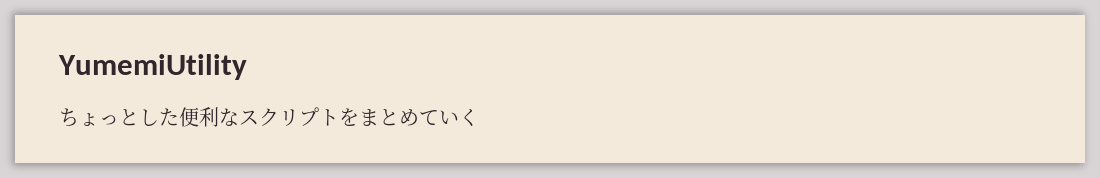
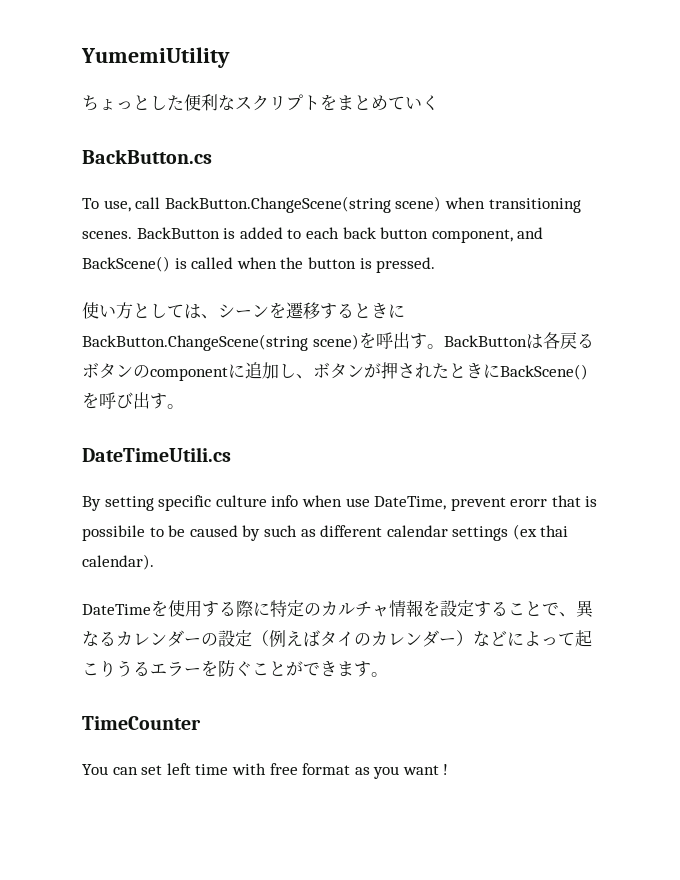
+ BackButton.cs
+ To use, call BackButton.ChangeScene(string scene) when transitioning scenes. BackButton is added to each back button component, and BackScene() is called when the button is pressed.
+ 使い方としては、シーンを遷移するときにBackButton.ChangeScene(string scene)を呼出す。BackButtonは各戻るボタンのcomponentに追加し、ボタンが押されたときにBackScene()を呼び出す。
+ DateTimeUtili.cs
+ By setting specific culture info when use DateTime, prevent erorr that is possibile to be caused by such as different calendar settings (ex thai calendar).
+ DateTimeを使用する際に特定のカルチャ情報を設定することで、異なるカレンダーの設定（例えばタイのカレンダー）などによって起こりうるエラーを防ぐことができます。
+ TimeCounter
+ You can set left time with free format as you want !

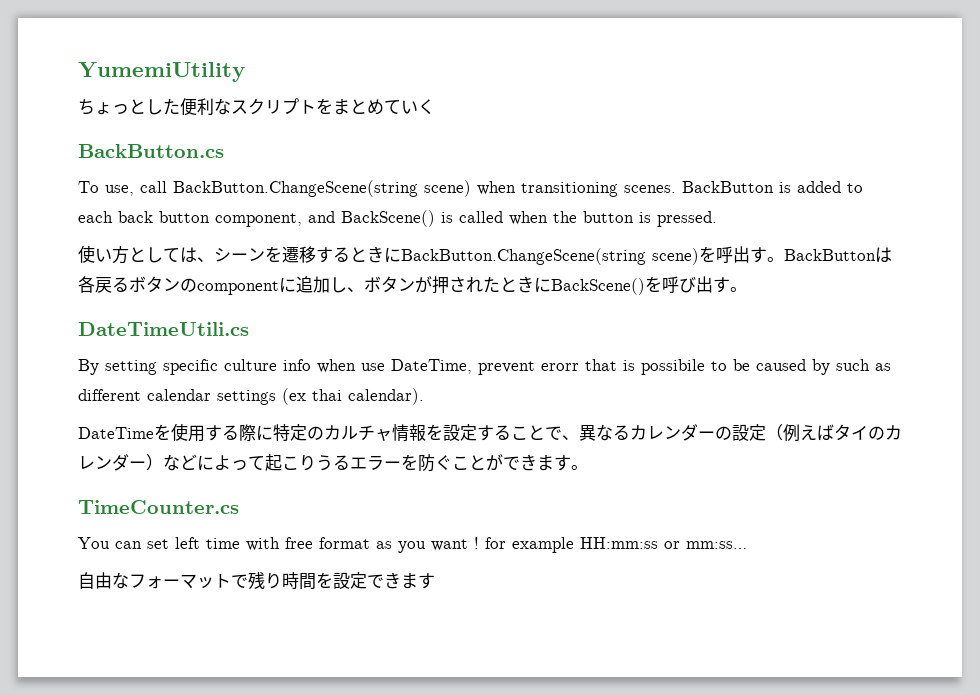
- TimeCounter
+ TimeCounter.cs
- You can set left time with free format as you want !
+ You can set left time with free format as you want ! for example HH:mm:ss or mm:ss…
+ 自由なフォーマットで残り時間を設定できます

